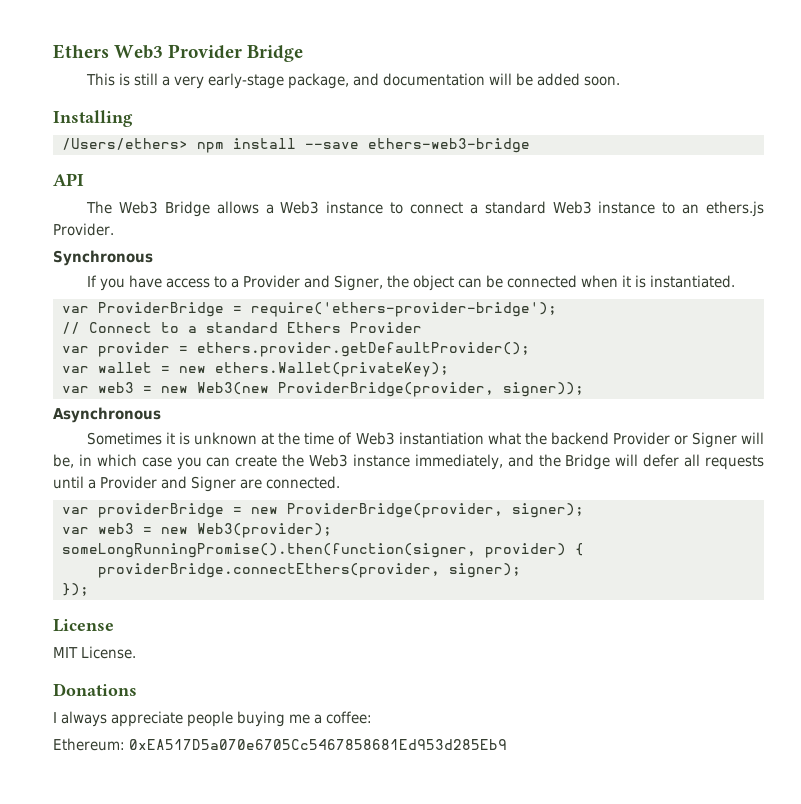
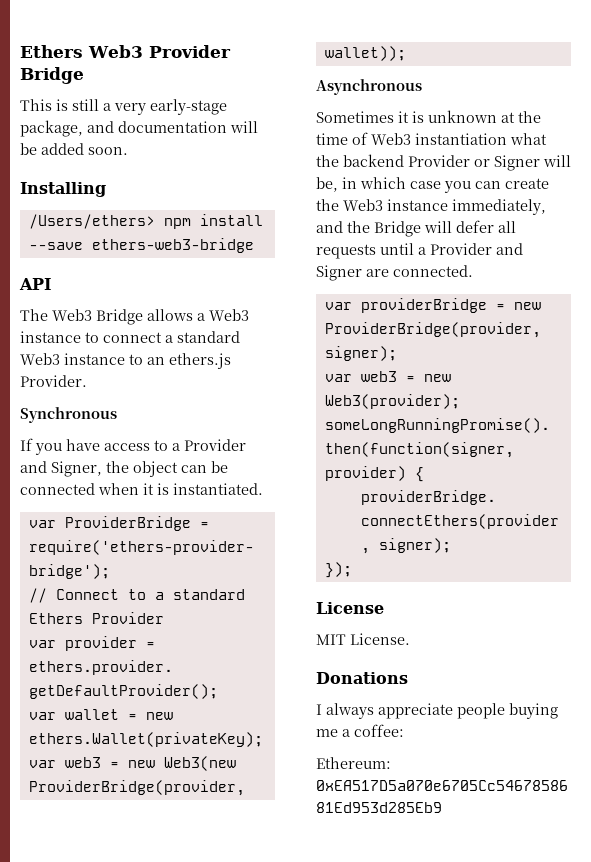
- var web3 = new Web3(new ProviderBridge(provider, signer));
+ var web3 = new Web3(new ProviderBridge(provider, wallet));

